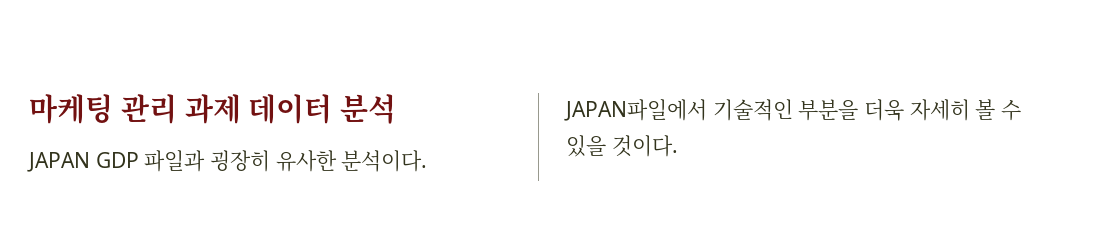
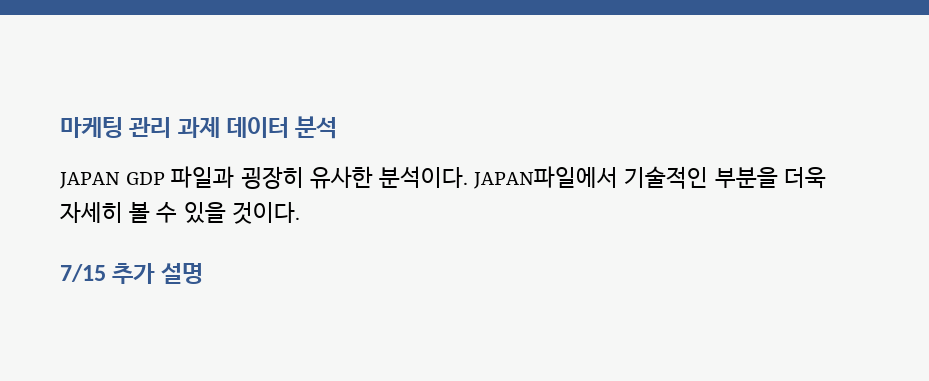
+ 7/15 추가 설명

